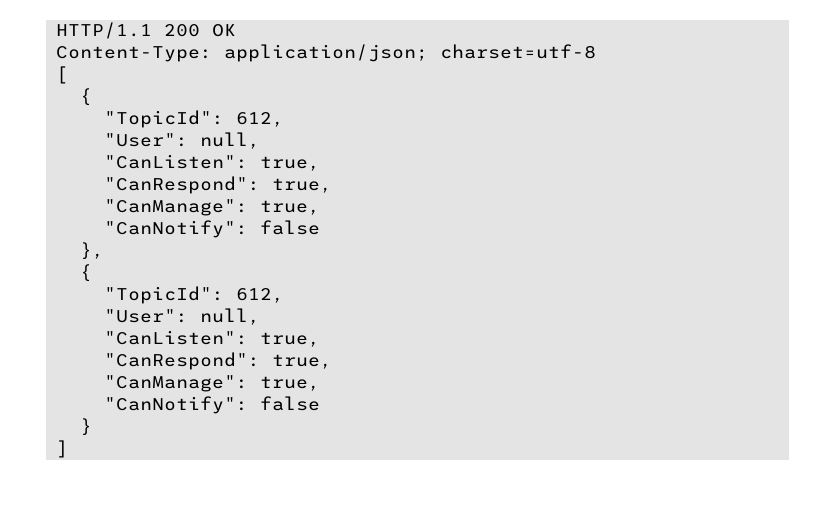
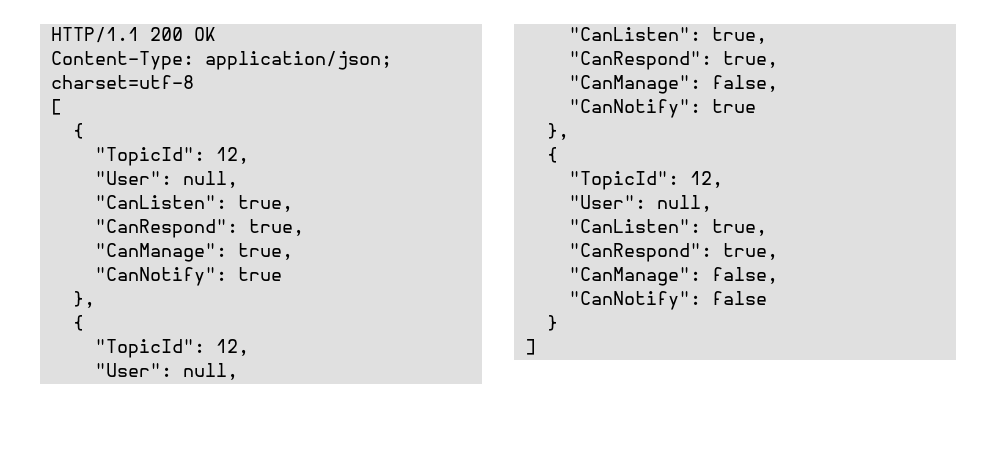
  [
  {
- "TopicId": 612,
+ "TopicId": 12,
  "User": null,
  "CanListen": true,
  "CanRespond": true,
  "CanManage": true,
- "CanNotify": false
+ "CanNotify": true
  },
  {
- "TopicId": 612,
+ "TopicId": 12,
  "User": null,
  "CanListen": true,
  "CanRespond": true,
- "CanManage": true,
+ "CanManage": false,
+ "CanNotify": true
+ },
+ {
+ "TopicId": 12,
+ "User": null,
+ "CanListen": true,
+ "CanRespond": true,
+ "CanManage": false,

